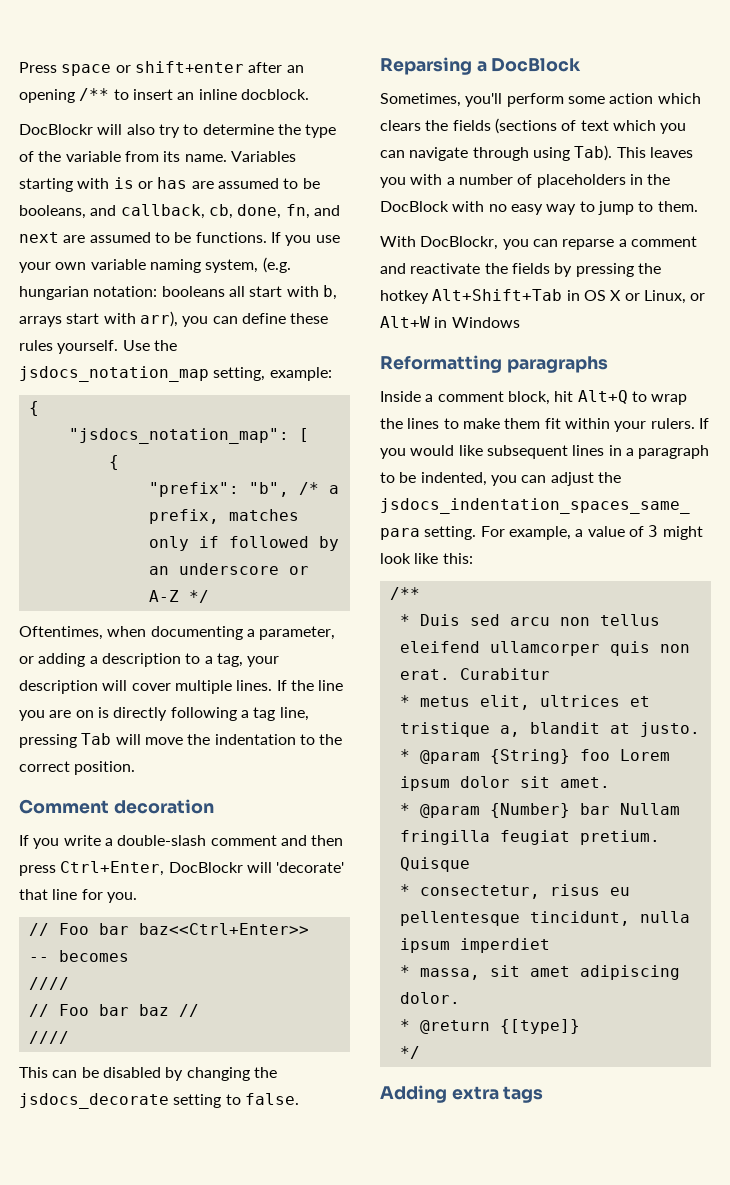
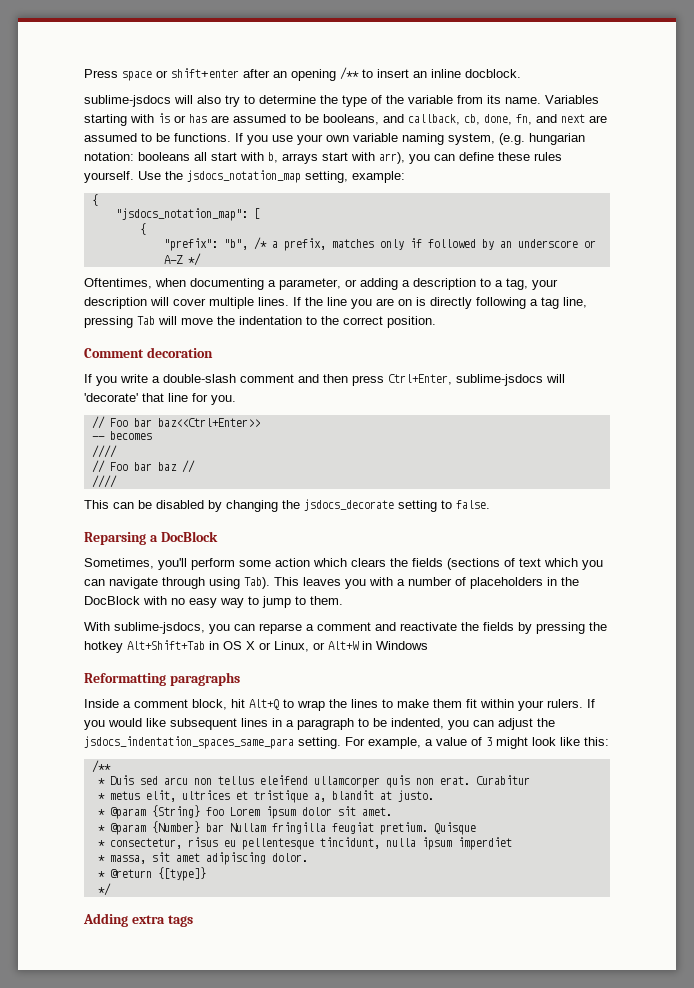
- DocBlockr will also try to determine the type of the variable from its name.
+ sublime-jsdocs will also try to determine the type of the variable from its name.
- If you write a double-slash comment and then press Ctrl+Enter, DocBlockr will 'decorate' that line for you.
+ If you write a double-slash comment and then press Ctrl+Enter, sublime-jsdocs will 'decorate' that line for you.
- With DocBlockr, you can reparse a comment and reactivate the fields by pressing the hotkey Alt+Shift+Tab in OS X or Linux, or Alt+W in Windows
+ With sublime-jsdocs, you can reparse a comment and reactivate the fields by pressing the hotkey Alt+Shift+Tab in OS X or Linux, or Alt+W in Windows

